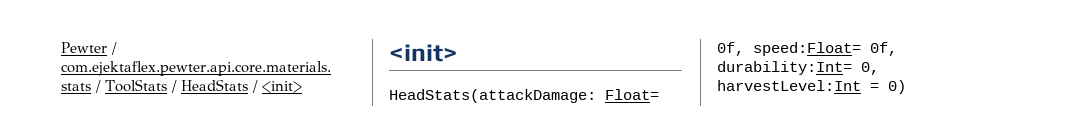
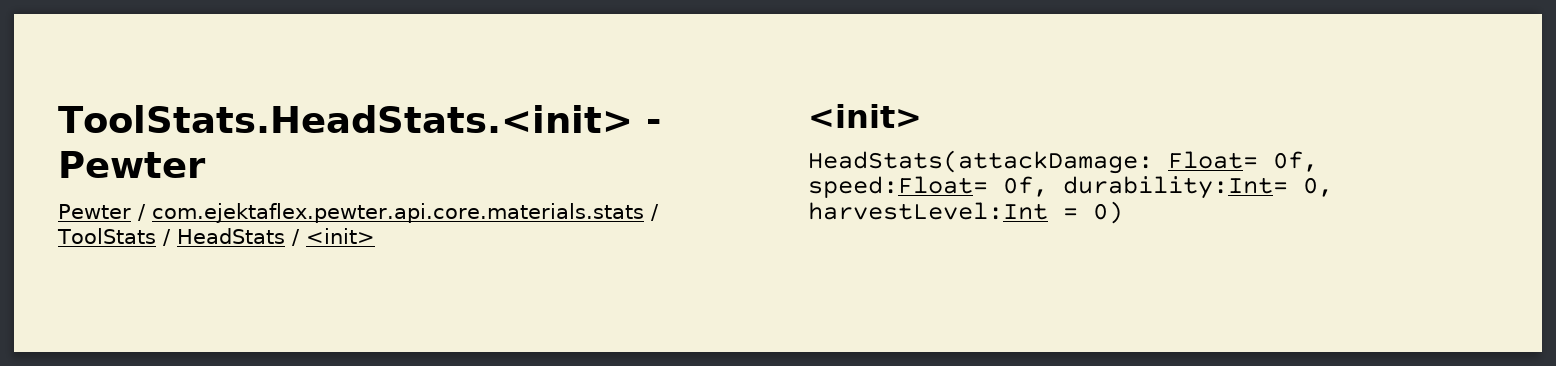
+ ToolStats.HeadStats.<init> - Pewter

